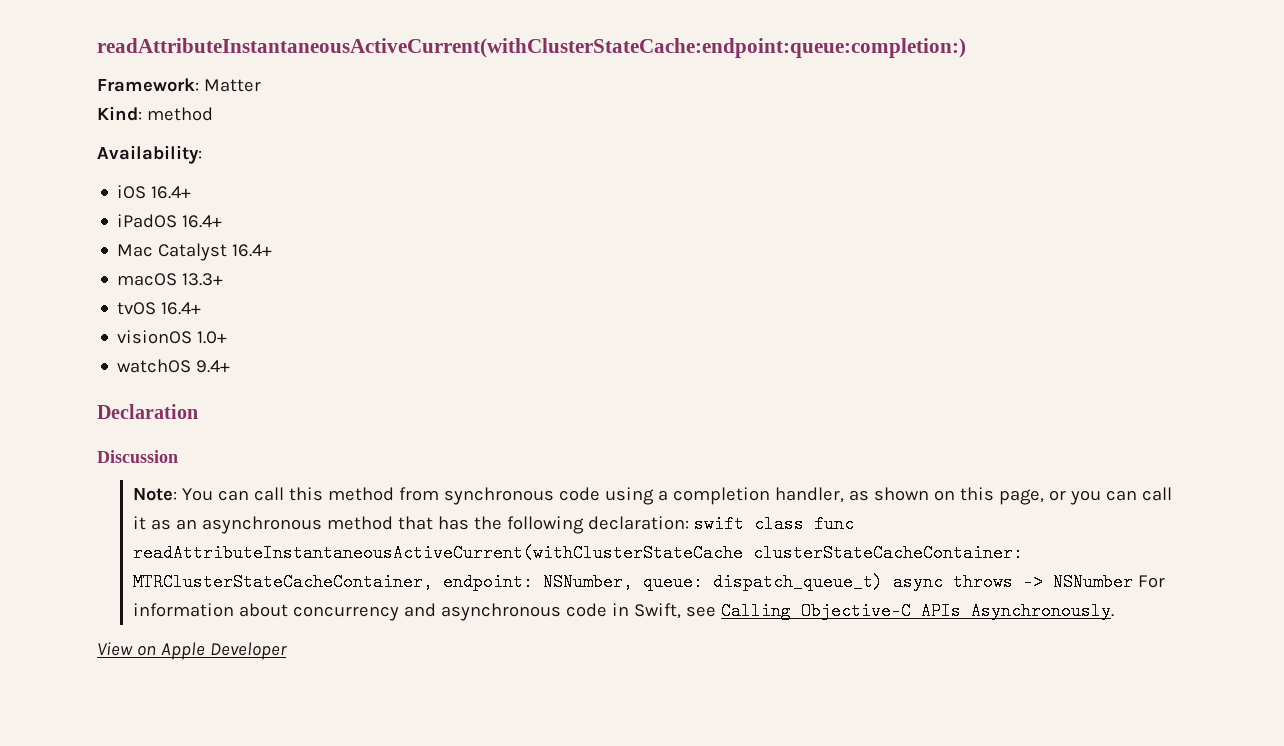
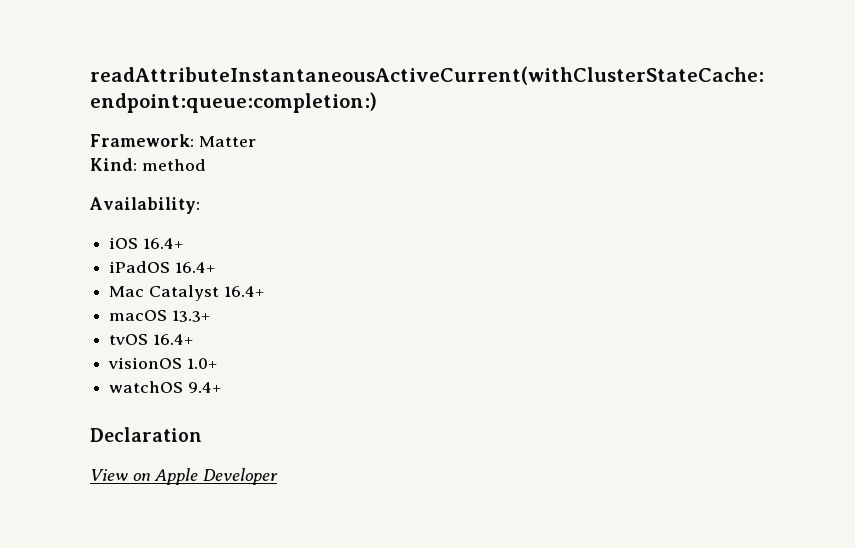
- Discussion
- Note: You can call this method from synchronous code using a completion handler, as shown on this page, or you can call it as an asynchronous method that has the following declaration: swift class func readAttributeInstantaneousActiveCurrent(withClusterStateCache clusterStateCacheContainer: MTRClusterStateCacheContainer, endpoint: NSNumber, queue: dispatch_queue_t) async throws -> NSNumber For information about concurrency and asynchronous code in Swift, see Calling Objective-C APIs Asynchronously.

